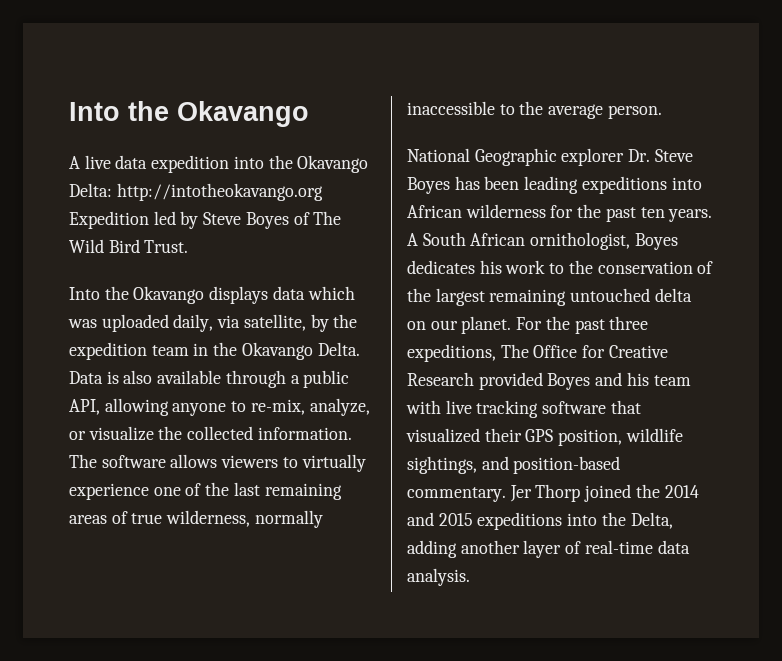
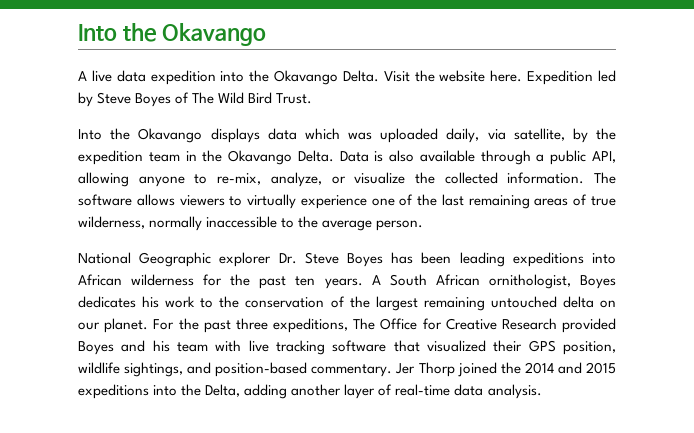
- A live data expedition into the Okavango Delta: http://intotheokavango.org Expedition led by Steve Boyes of The Wild Bird Trust.
+ A live data expedition into the Okavango Delta. Visit the website here. Expedition led by Steve Boyes of The Wild Bird Trust.

